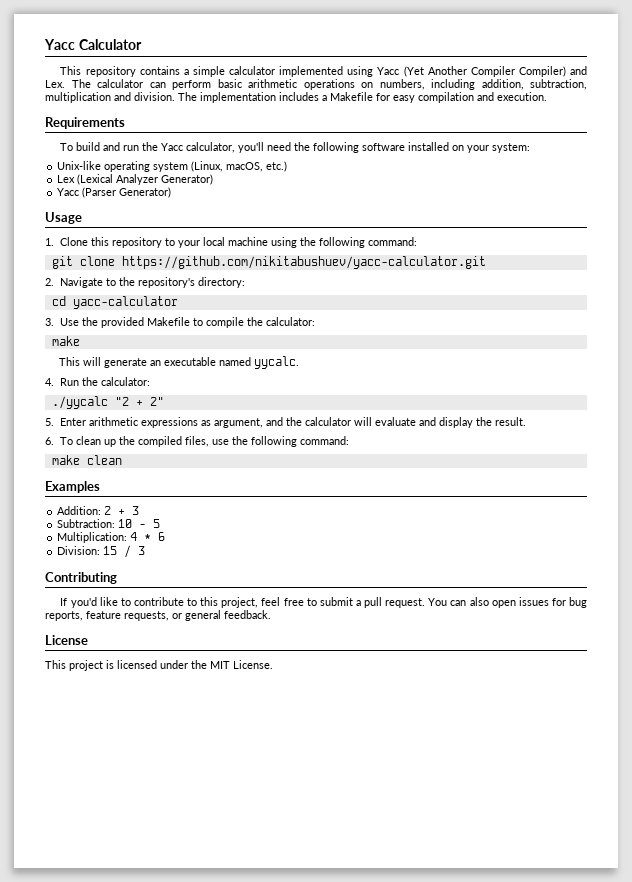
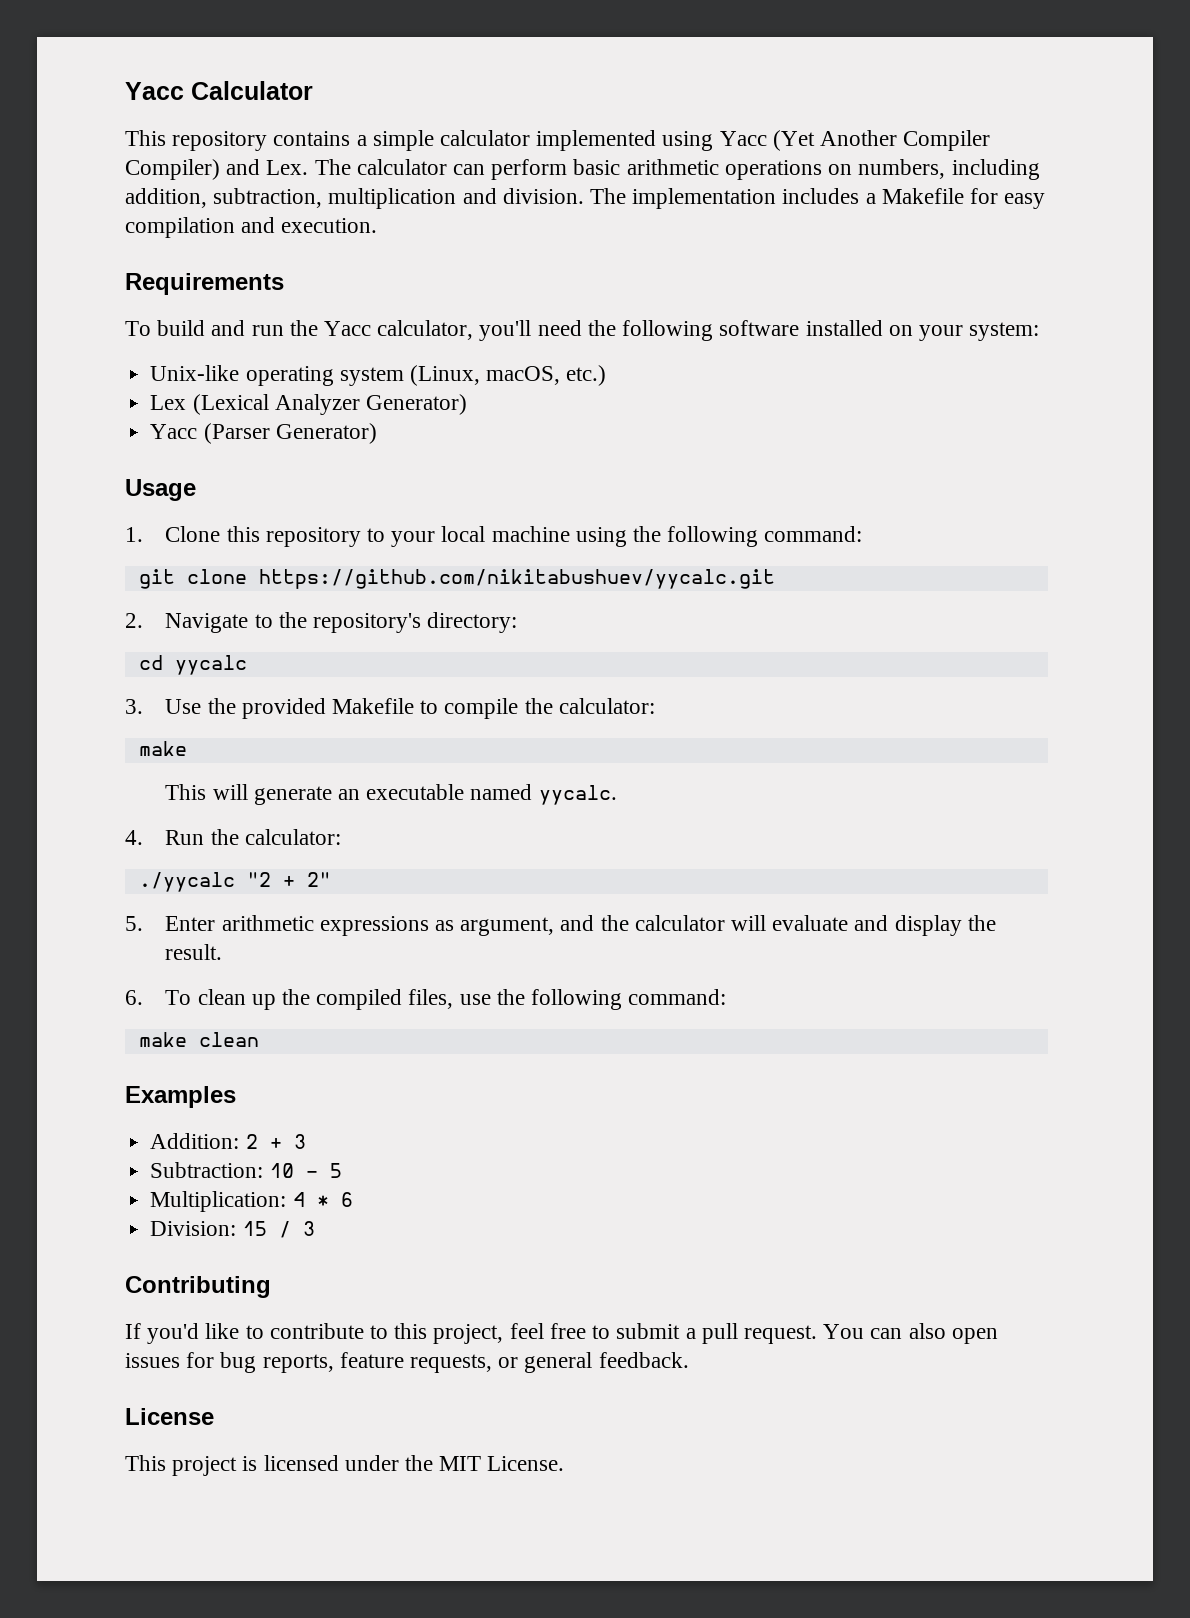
- git clone https://github.com/nikitabushuev/yacc-calculator.git
+ git clone https://github.com/nikitabushuev/yycalc.git
- cd yacc-calculator
+ cd yycalc

